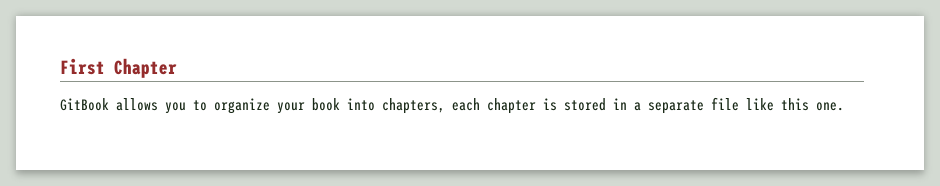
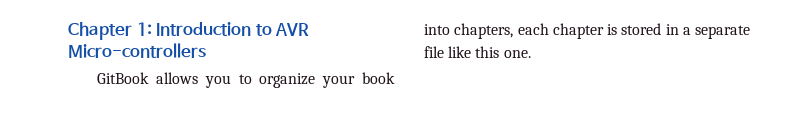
- First Chapter
+ Chapter 1: Introduction to AVR Micro-controllers

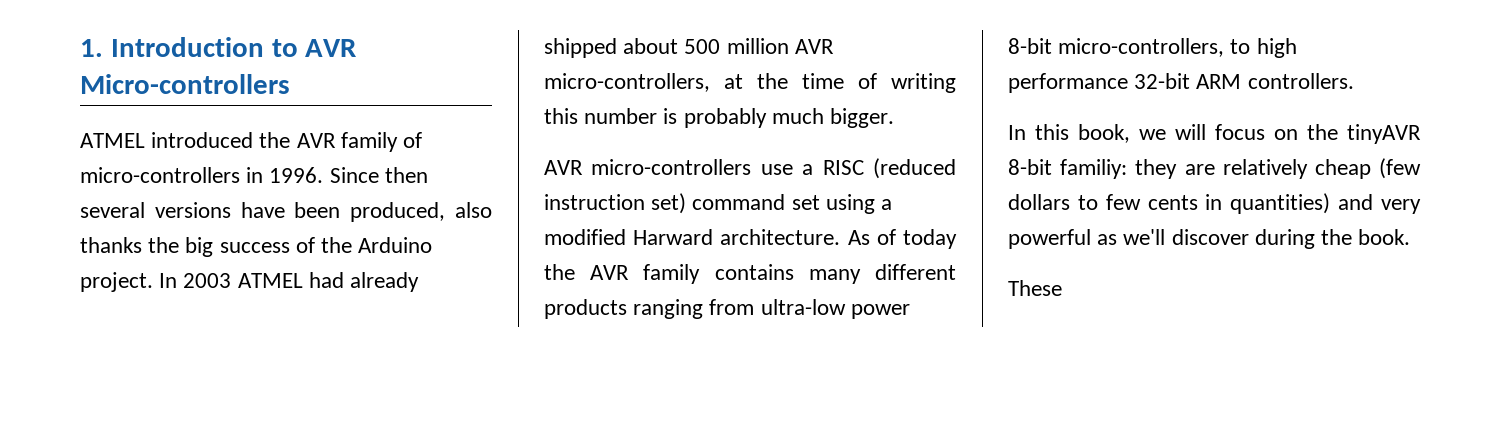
- Chapter 1: Introduction to AVR Micro-controllers
+ 1. Introduction to AVR Micro-controllers
- GitBook allows you to organize your book into chapters, each chapter is stored in a separate file like this one.
+ ATMEL introduced the AVR family of micro-controllers in 1996. Since then several versions have been produced, also thanks the big success of the Arduino project. In 2003 ATMEL had already shipped about 500 million AVR micro-controllers, at the time of writing this number is probably much bigger.
+ AVR micro-controllers use a RISC (reduced instruction set) command set using a modified Harward architecture. As of today the AVR family contains many different products ranging from ultra-low power 8-bit micro-controllers, to high performance 32-bit ARM controllers.
+ In this book, we will focus on the tinyAVR 8-bit familiy: they are relatively cheap (few dollars to few cents in quantities) and very powerful as we'll discover during the book.
+ These

